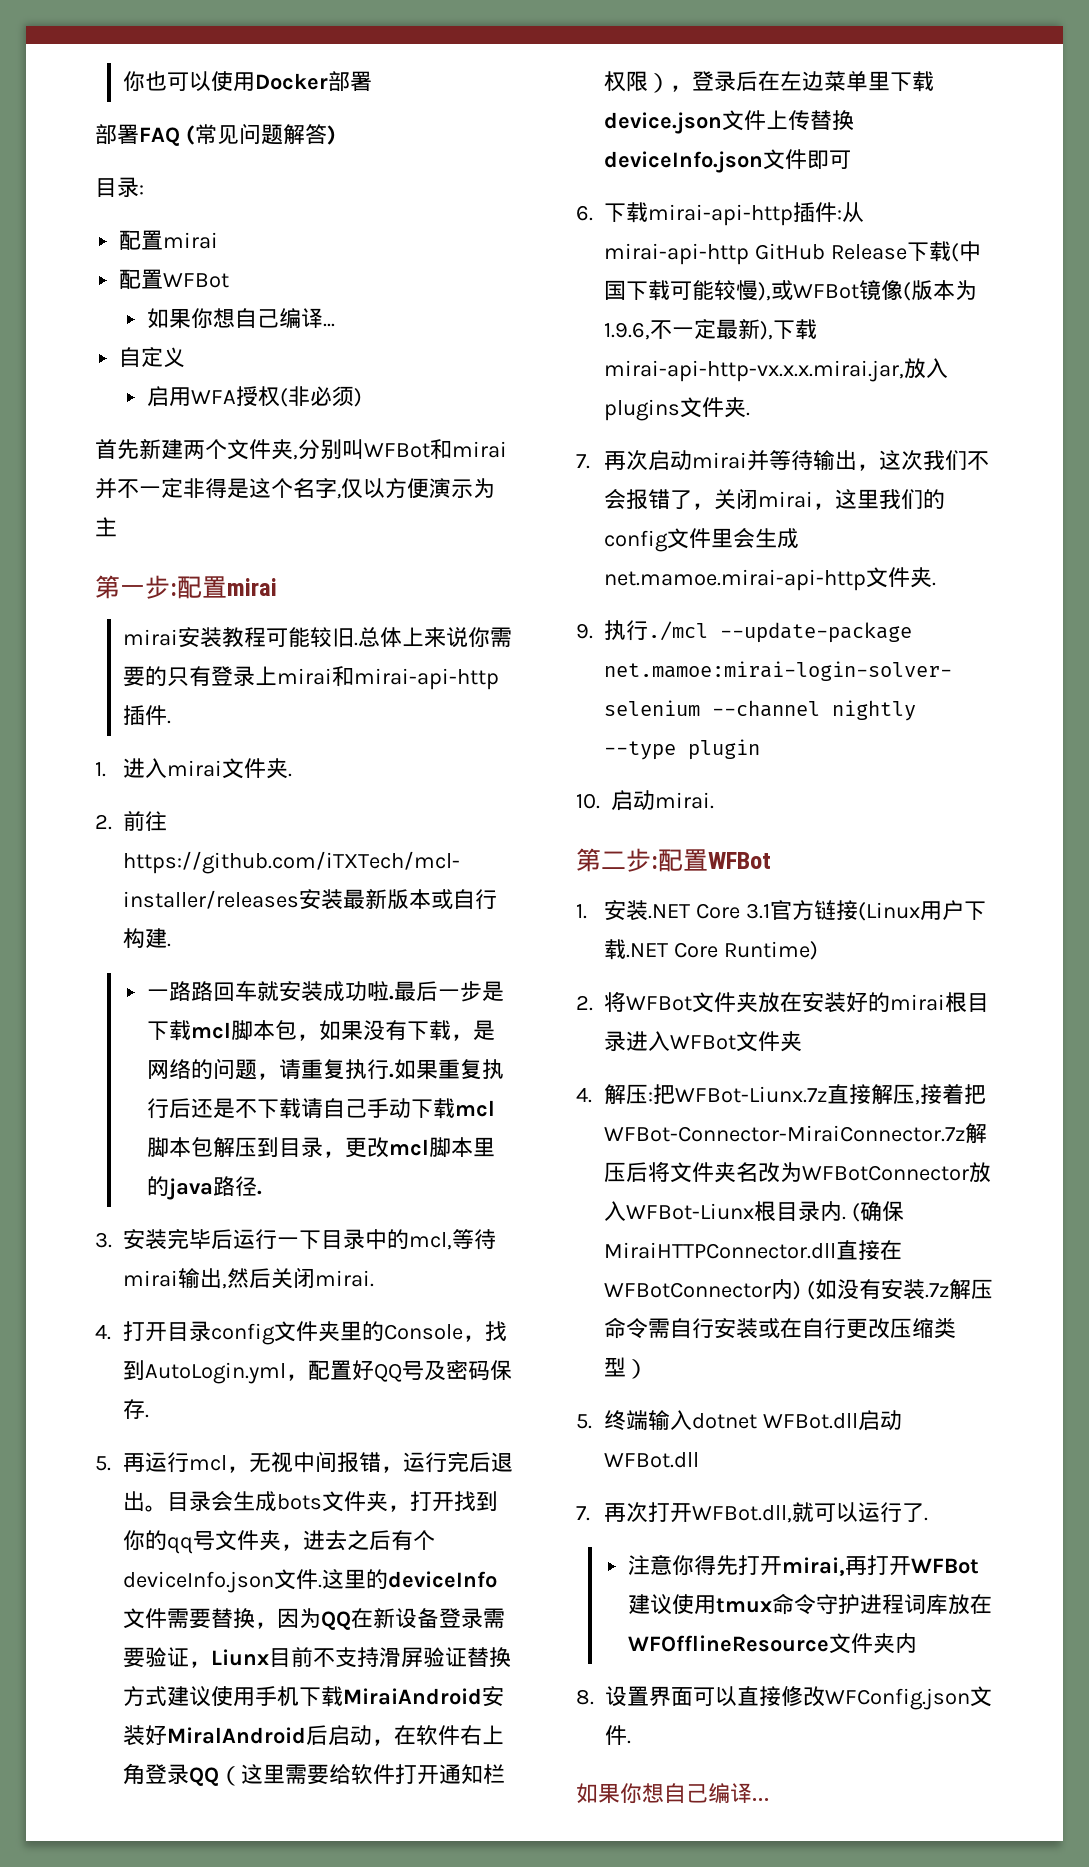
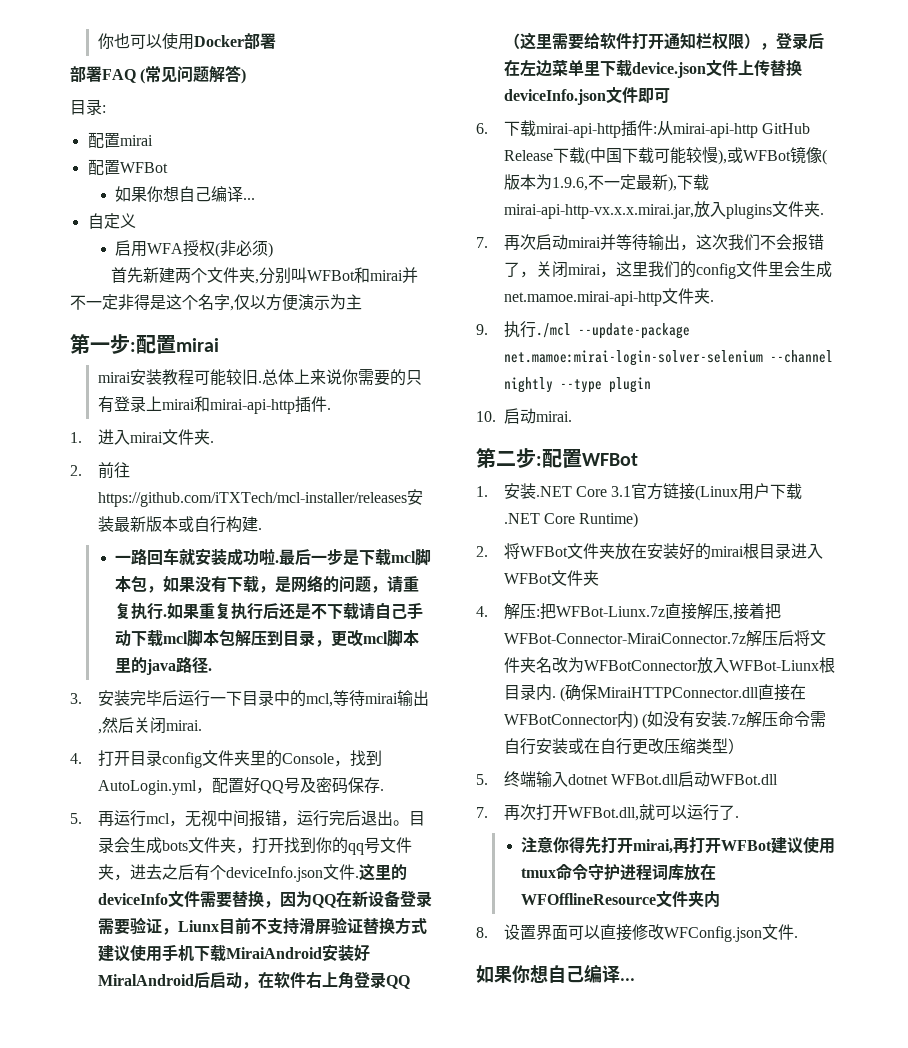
- 一路路回车就安装成功啦.
+ 一路回车就安装成功啦.

